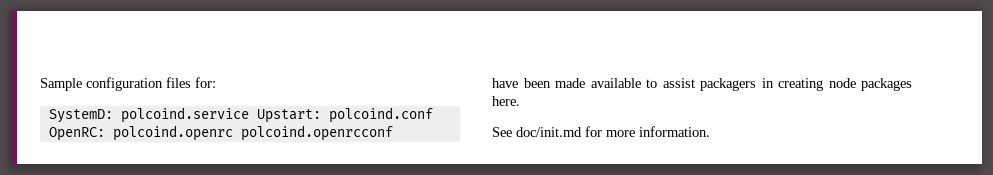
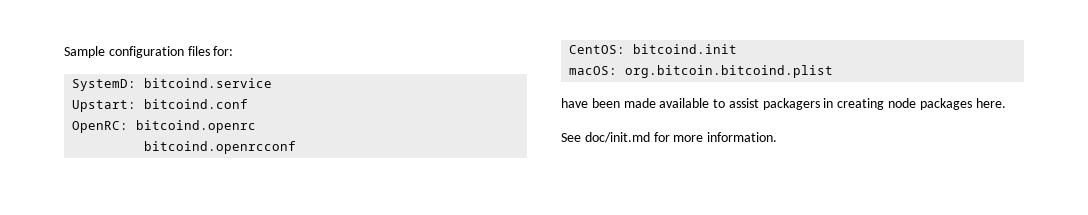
- SystemD: polcoind.service Upstart: polcoind.conf OpenRC: polcoind.openrc polcoind.openrcconf
+ SystemD: bitcoind.service
+ Upstart: bitcoind.conf
+ OpenRC: bitcoind.openrc
+ bitcoind.openrcconf
+ CentOS: bitcoind.init
+ macOS: org.bitcoin.bitcoind.plist

